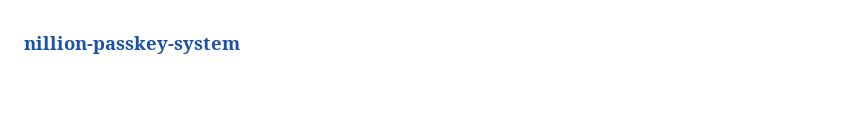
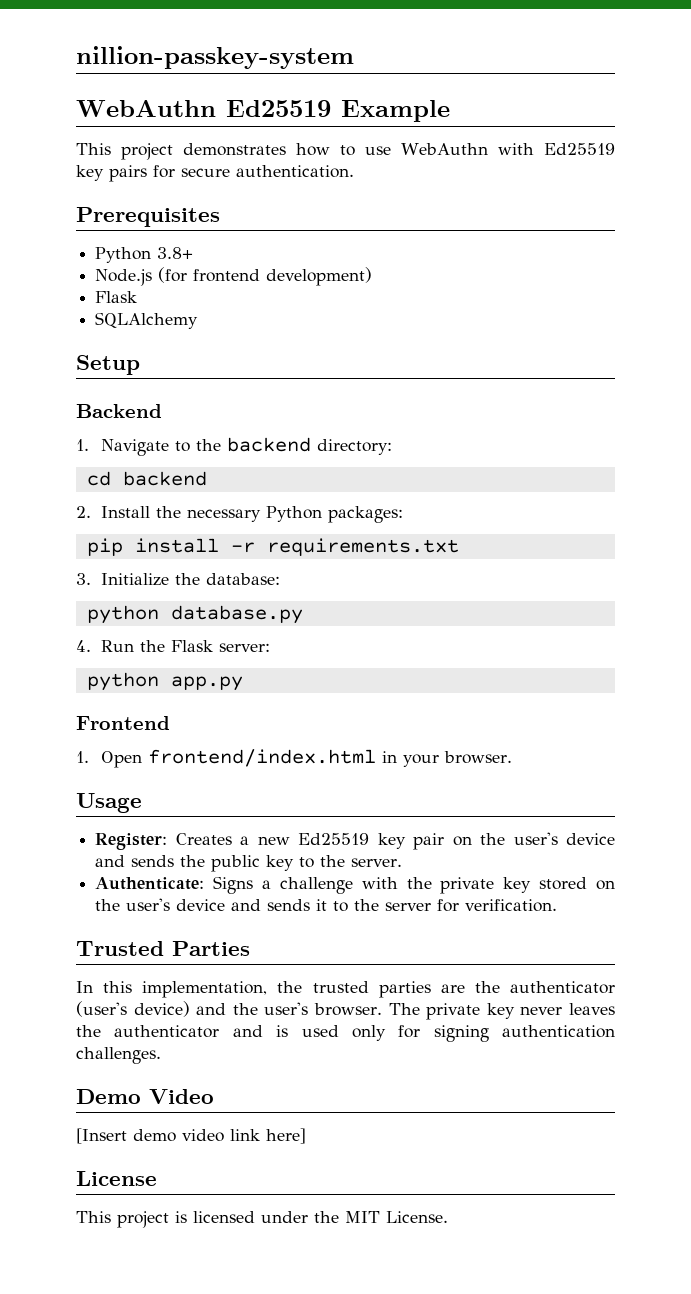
+ WebAuthn Ed25519 Example
+ This project demonstrates how to use WebAuthn with Ed25519 key pairs for secure authentication.
+ Prerequisites
+ Python 3.8+
+ Node.js (for frontend development)
+ Flask
+ SQLAlchemy
+ Setup
+ Backend
+ 1. Navigate to the backend directory:
+ cd backend
+ 2. Install the necessary Python packages:
+ pip install -r requirements.txt
+ 3. Initialize the database:
+ python database.py
+ 4. Run the Flask server:
+ python app.py
+ Frontend
+ 1. Open frontend/index.html in your browser.
+ Usage
+ Register: Creates a new Ed25519 key pair on the user's device and sends the public key to the server.
+ Authenticate: Signs a challenge with the private key stored on the user's device and sends it to the server for verification.
+ Trusted Parties
+ In this implementation, the trusted parties are the authenticator (user's device) and the user's browser. The private key never leaves the authenticator and is used only for signing authentication challenges.
+ Demo Video
+ [Insert demo video link here]
+ License
+ This project is licensed under the MIT License.

